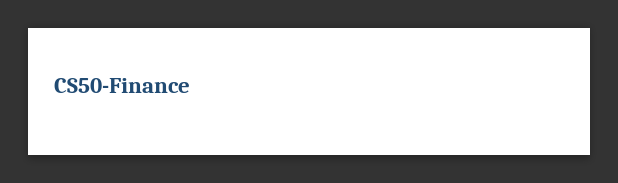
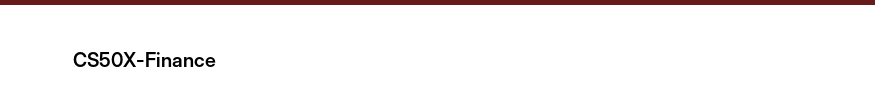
- CS50-Finance
+ CS50X-Finance

